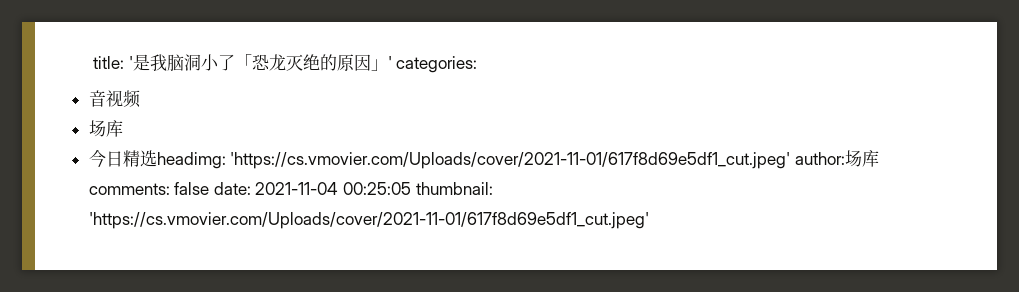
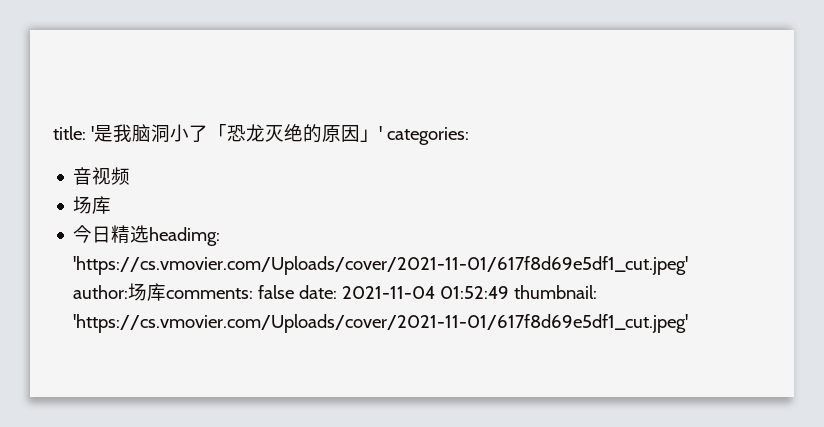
- 今日精选headimg: 'https://cs.vmovier.com/Uploads/cover/2021-11-01/617f8d69e5df1_cut.jpeg' author:场库comments: false date: 2021-11-04 00:25:05 thumbnail: 'https://cs.vmovier.com/Uploads/cover/2021-11-01/617f8d69e5df1_cut.jpeg'
+ 今日精选headimg: 'https://cs.vmovier.com/Uploads/cover/2021-11-01/617f8d69e5df1_cut.jpeg' author:场库comments: false date: 2021-11-04 01:52:49 thumbnail: 'https://cs.vmovier.com/Uploads/cover/2021-11-01/617f8d69e5df1_cut.jpeg'

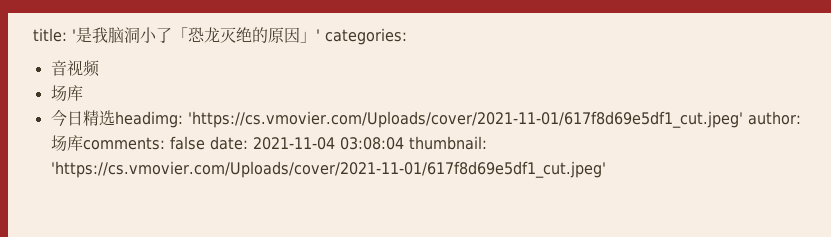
- 今日精选headimg: 'https://cs.vmovier.com/Uploads/cover/2021-11-01/617f8d69e5df1_cut.jpeg' author:场库comments: false date: 2021-11-04 01:52:49 thumbnail: 'https://cs.vmovier.com/Uploads/cover/2021-11-01/617f8d69e5df1_cut.jpeg'
+ 今日精选headimg: 'https://cs.vmovier.com/Uploads/cover/2021-11-01/617f8d69e5df1_cut.jpeg' author:场库comments: false date: 2021-11-04 03:08:04 thumbnail: 'https://cs.vmovier.com/Uploads/cover/2021-11-01/617f8d69e5df1_cut.jpeg'

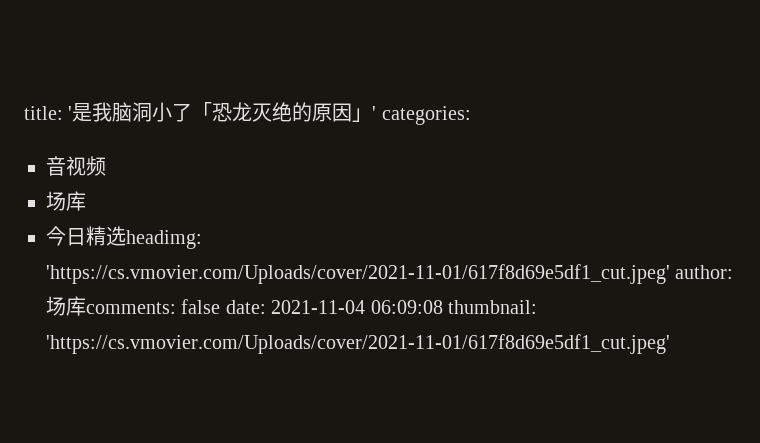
- 今日精选headimg: 'https://cs.vmovier.com/Uploads/cover/2021-11-01/617f8d69e5df1_cut.jpeg' author:场库comments: false date: 2021-11-04 03:08:04 thumbnail: 'https://cs.vmovier.com/Uploads/cover/2021-11-01/617f8d69e5df1_cut.jpeg'
+ 今日精选headimg: 'https://cs.vmovier.com/Uploads/cover/2021-11-01/617f8d69e5df1_cut.jpeg' author:场库comments: false date: 2021-11-04 06:09:08 thumbnail: 'https://cs.vmovier.com/Uploads/cover/2021-11-01/617f8d69e5df1_cut.jpeg'

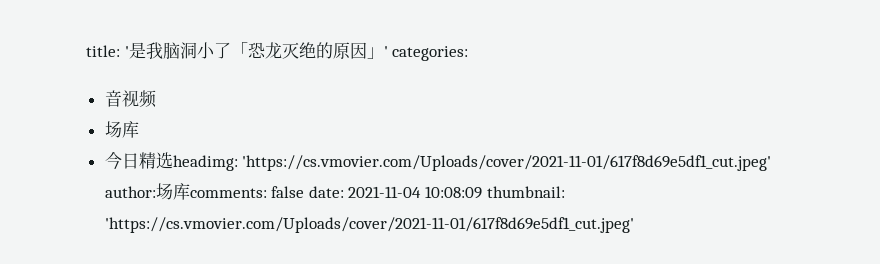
- 今日精选headimg: 'https://cs.vmovier.com/Uploads/cover/2021-11-01/617f8d69e5df1_cut.jpeg' author:场库comments: false date: 2021-11-04 06:09:08 thumbnail: 'https://cs.vmovier.com/Uploads/cover/2021-11-01/617f8d69e5df1_cut.jpeg'
+ 今日精选headimg: 'https://cs.vmovier.com/Uploads/cover/2021-11-01/617f8d69e5df1_cut.jpeg' author:场库comments: false date: 2021-11-04 10:08:09 thumbnail: 'https://cs.vmovier.com/Uploads/cover/2021-11-01/617f8d69e5df1_cut.jpeg'

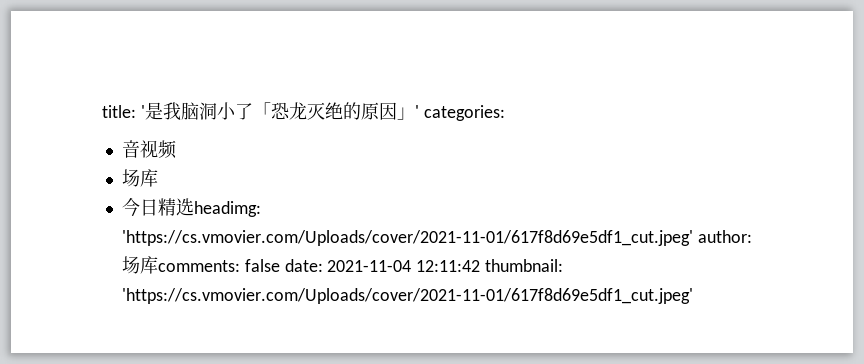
- 今日精选headimg: 'https://cs.vmovier.com/Uploads/cover/2021-11-01/617f8d69e5df1_cut.jpeg' author:场库comments: false date: 2021-11-04 10:08:09 thumbnail: 'https://cs.vmovier.com/Uploads/cover/2021-11-01/617f8d69e5df1_cut.jpeg'
+ 今日精选headimg: 'https://cs.vmovier.com/Uploads/cover/2021-11-01/617f8d69e5df1_cut.jpeg' author:场库comments: false date: 2021-11-04 12:11:42 thumbnail: 'https://cs.vmovier.com/Uploads/cover/2021-11-01/617f8d69e5df1_cut.jpeg'

